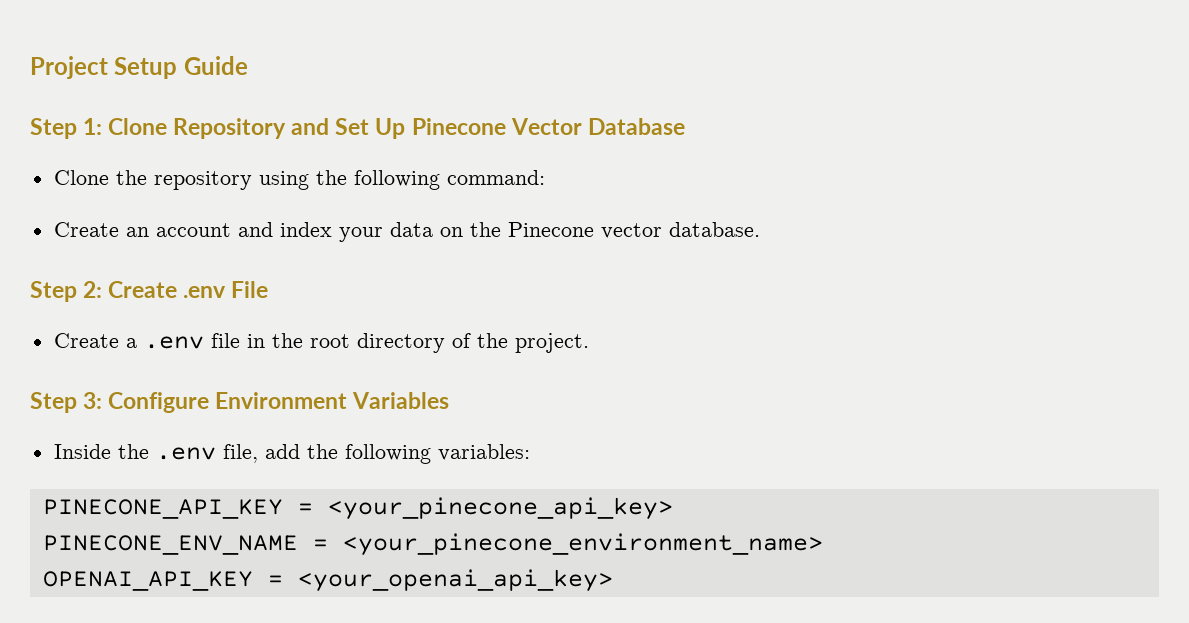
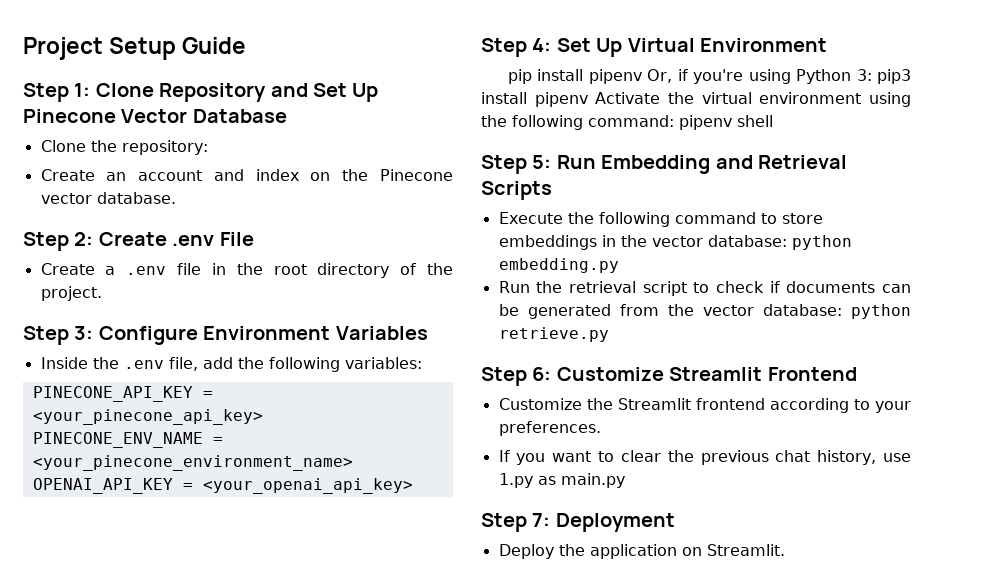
- Clone the repository using the following command:
+ Clone the repository:
- Create an account and index your data on the Pinecone vector database.
+ Create an account and index on the Pinecone vector database.
+ Step 4: Set Up Virtual Environment
+ pip install pipenv Or, if you're using Python 3: pip3 install pipenv Activate the virtual environment using the following command: pipenv shell
+ Step 5: Run Embedding and Retrieval Scripts
+ Execute the following command to store embeddings in the vector database: python embedding.py
+ Run the retrieval script to check if documents can be generated from the vector database: python retrieve.py
+ Step 6: Customize Streamlit Frontend
+ Customize the Streamlit frontend according to your preferences.
+ If you want to clear the previous chat history, use 1.py as main.py
+ Step 7: Deployment
+ Deploy the application on Streamlit.

